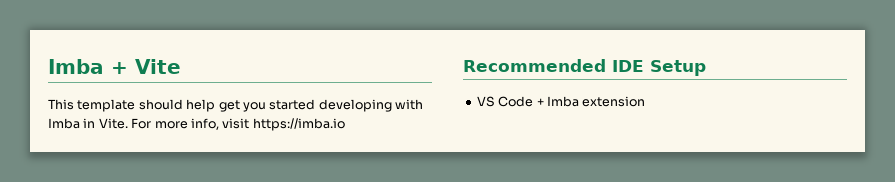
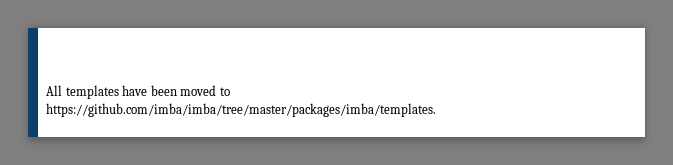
- Imba + Vite
- This template should help get you started developing with Imba in Vite. For more info, visit https://imba.io
- Recommended IDE Setup
- VS Code + Imba extension
+ All templates have been moved to https://github.com/imba/imba/tree/master/packages/imba/templates.

